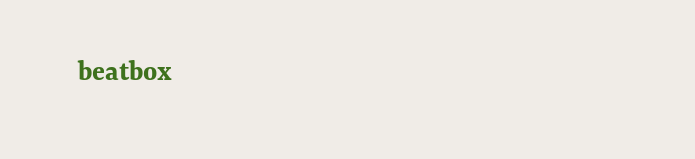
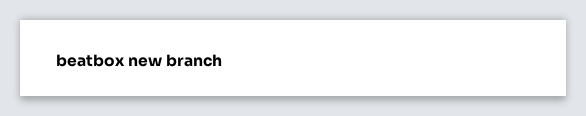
- beatbox
+ beatbox new branch

